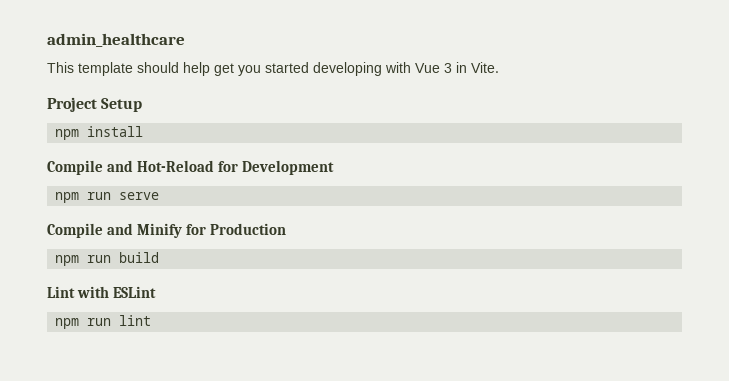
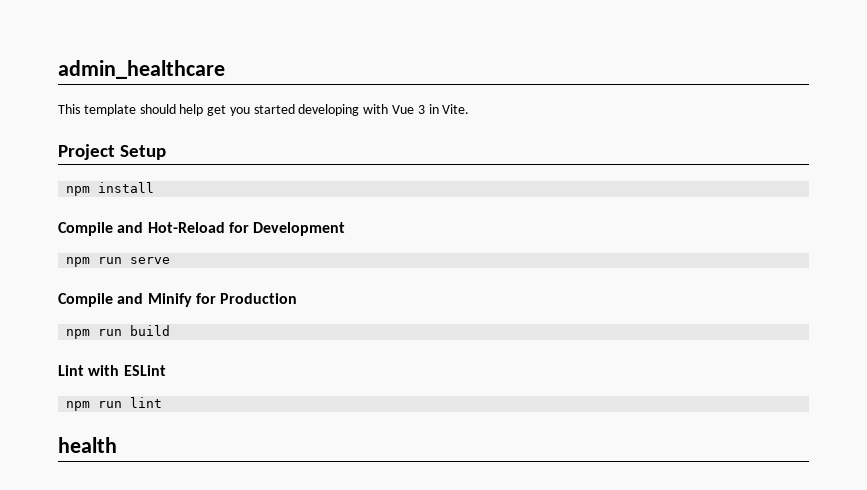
+ health

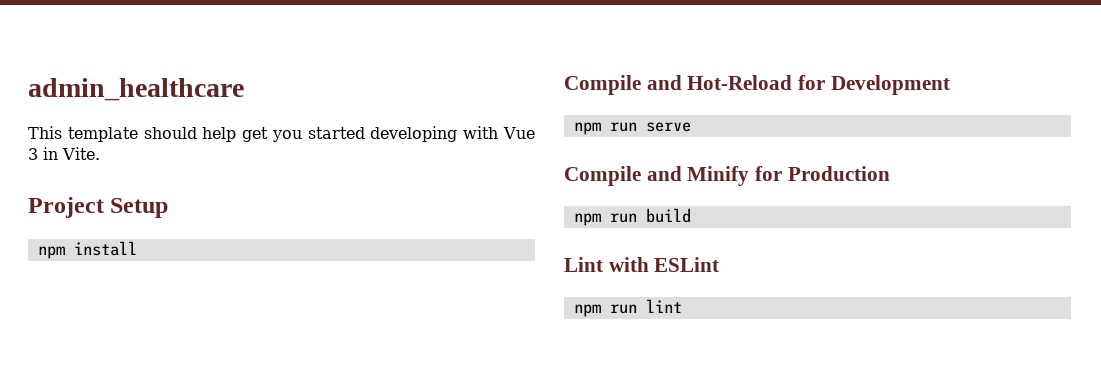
- health

